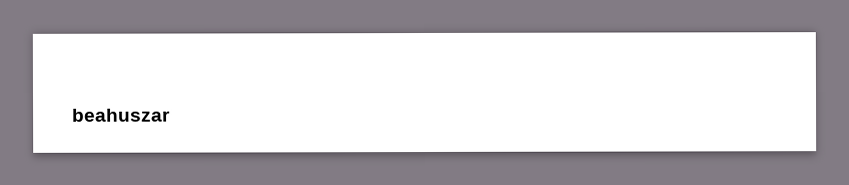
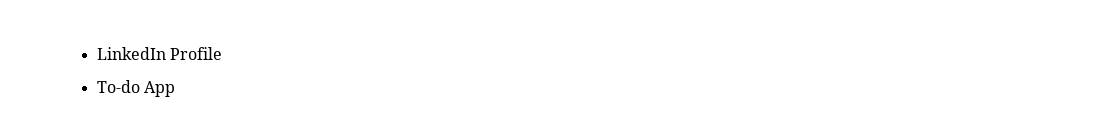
- beahuszar
+ LinkedIn Profile
+ To-do App

